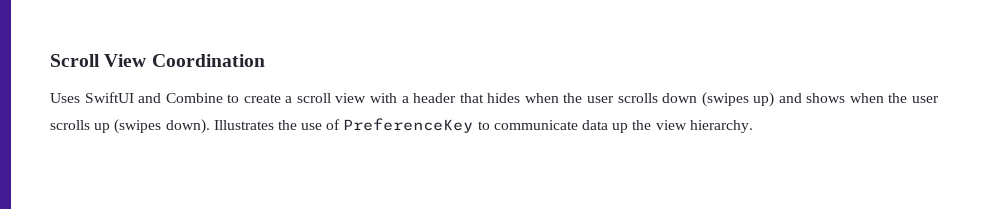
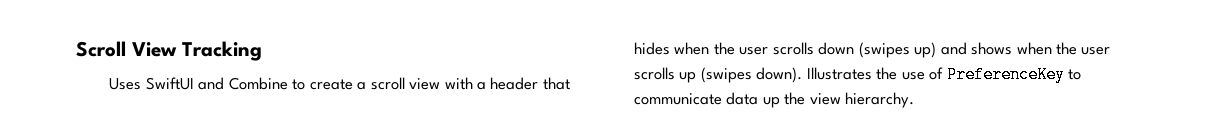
- Scroll View Coordination
+ Scroll View Tracking

